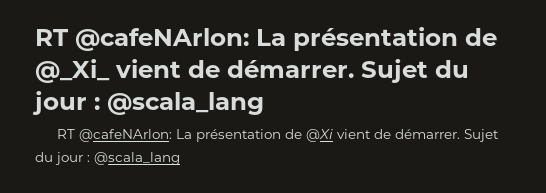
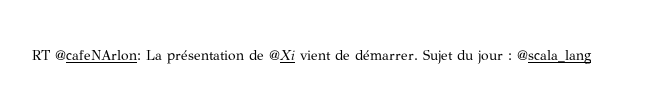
- RT @cafeNArlon: La présentation de @_Xi_ vient de démarrer. Sujet du jour : @scala_lang

